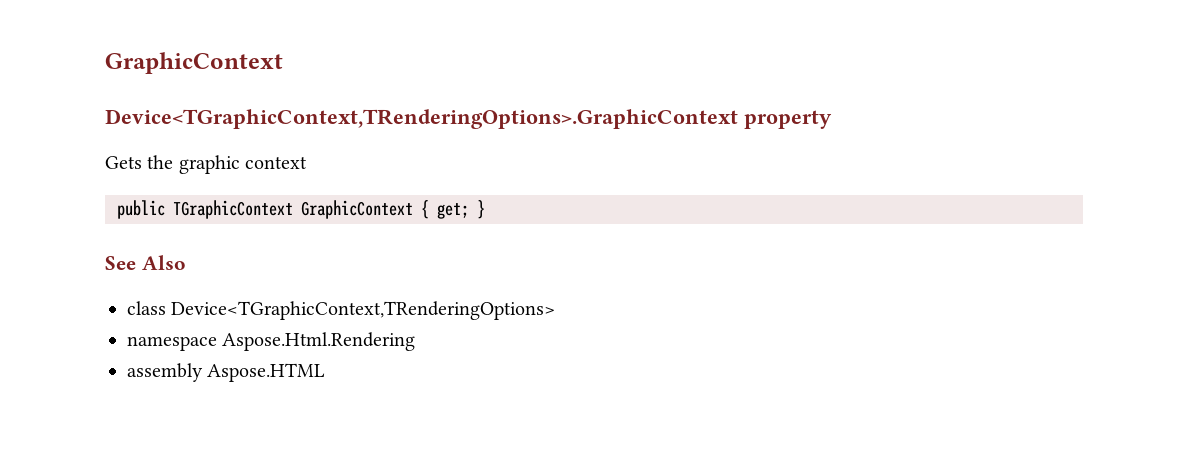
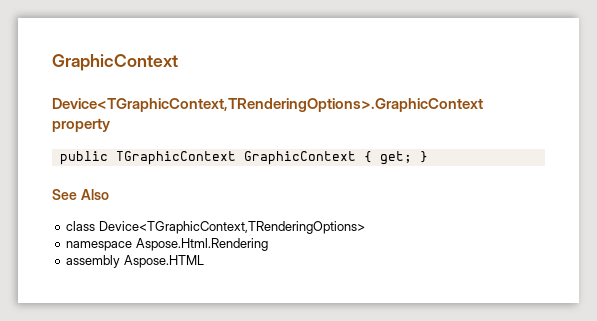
- Gets the graphic context

